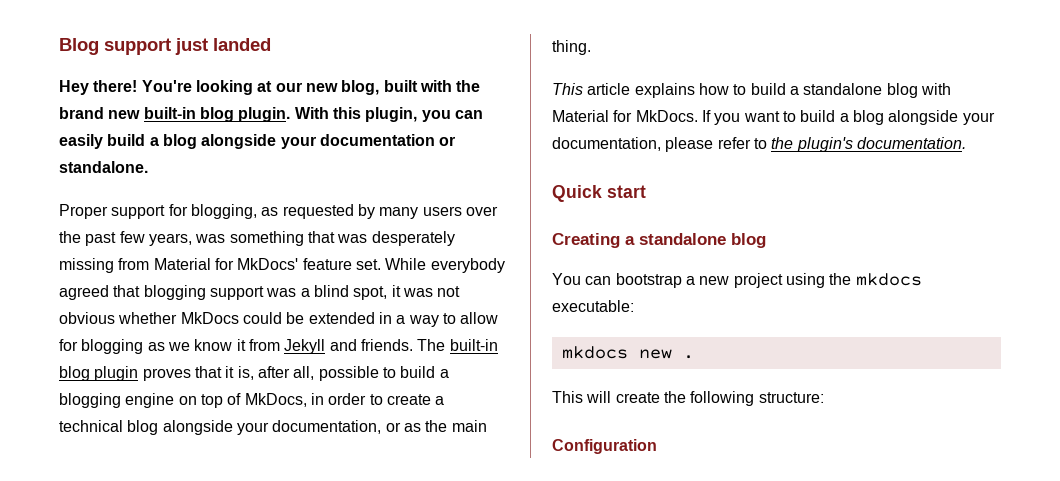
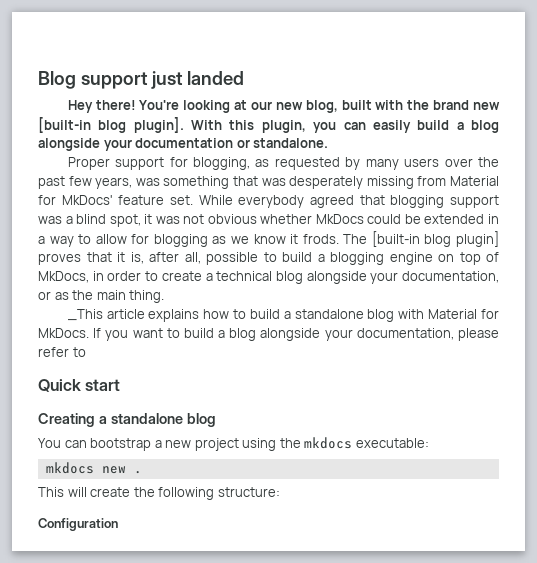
- You're looking at our new blog, built with the brand new built-in blog plugin.
+ You're looking at our new blog, built with the brand new [built-in blog plugin].
- While everybody agreed that blogging support was a blind spot, it was not obvious whether MkDocs could be extended in a way to allow for blogging as we know it from Jekyll and friends. The built-in blog plugin proves that it is, after all, possible to build a blogging engine on top of MkDocs, in order to create a technical blog alongside your documentation, or as the main thing.
+ While everybody agreed that blogging support was a blind spot, it was not obvious whether MkDocs could be extended in a way to allow for blogging as we know it frods. The [built-in blog plugin] proves that it is, after all, possible to build a blogging engine on top of MkDocs, in order to create a technical blog alongside your documentation, or as the main thing.
- This article explains how to build a standalone blog with Material for MkDocs.
+ _This article explains how to build a standalone blog with Material for MkDocs.
- If you want to build a blog alongside your documentation, please refer to the plugin's documentation.
+ If you want to build a blog alongside your documentation, please refer to

